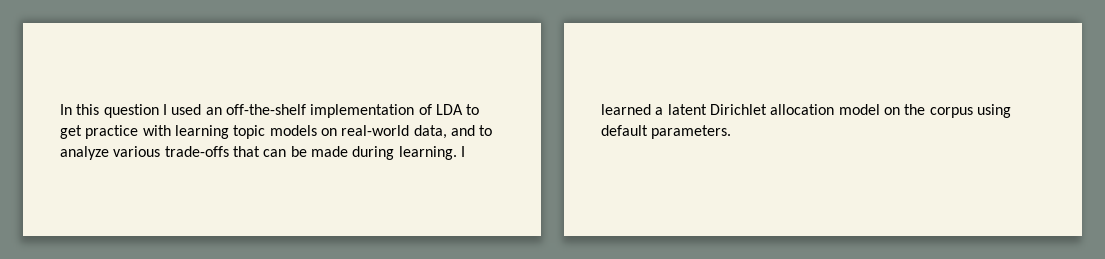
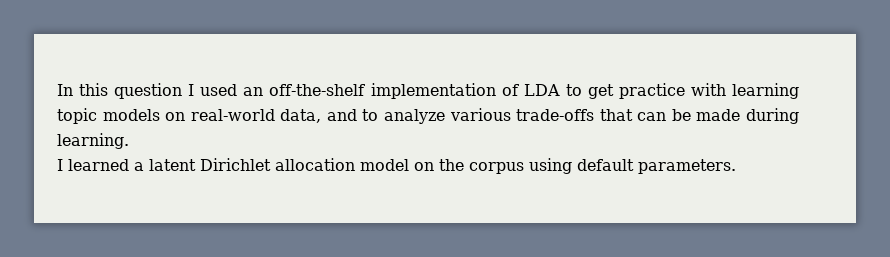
- In this question I used an off-the-shelf implementation of LDA to get practice with learning topic models on real-world data, and to analyze various trade-offs that can be made during learning. I learned a latent Dirichlet allocation model on the corpus using default parameters.
+ In this question I used an off-the-shelf implementation of LDA to get practice with learning topic models on real-world data, and to analyze various trade-offs that can be made during learning.
+ I learned a latent Dirichlet allocation model on the corpus using default parameters.

